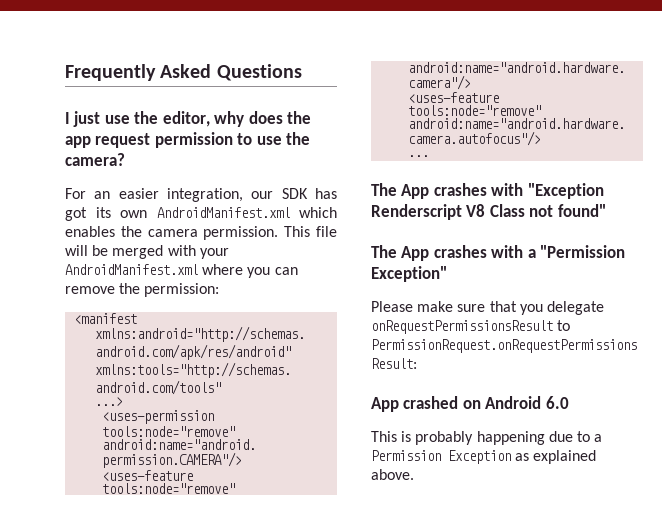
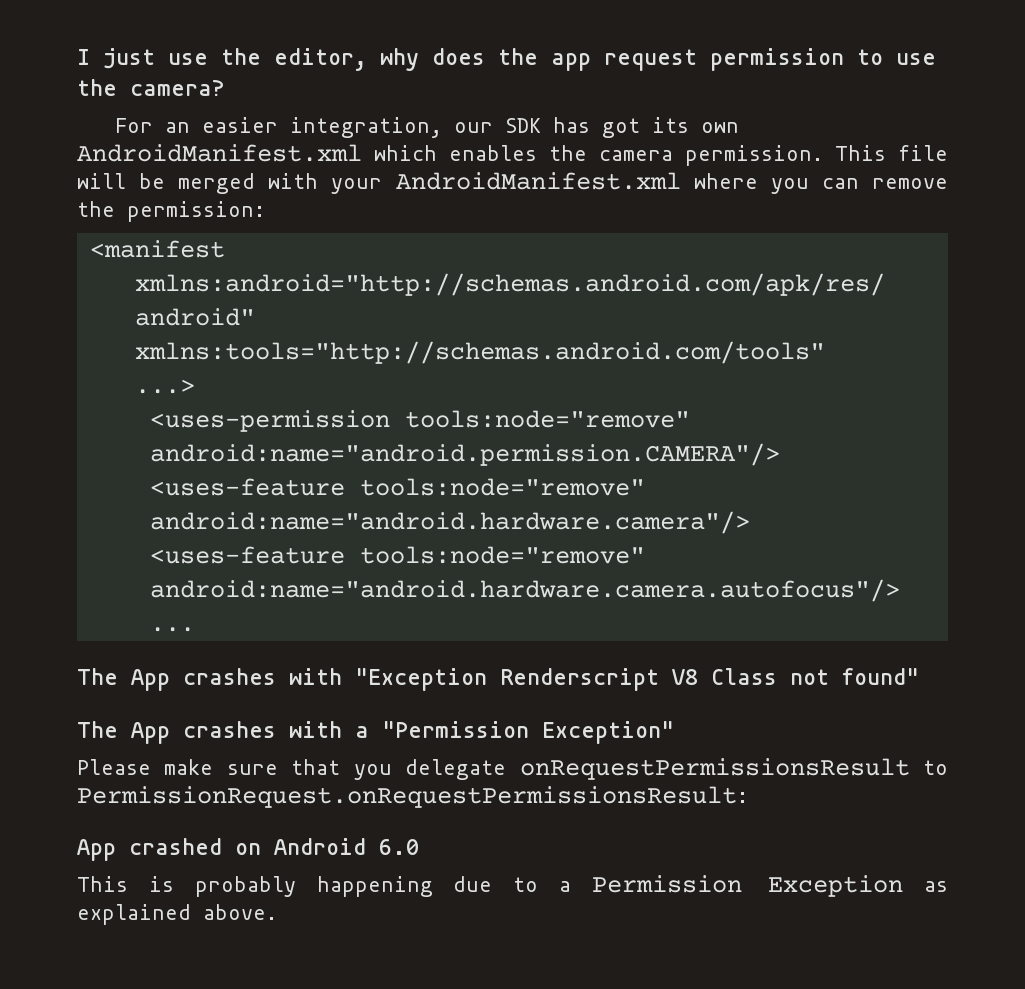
- Frequently Asked Questions

